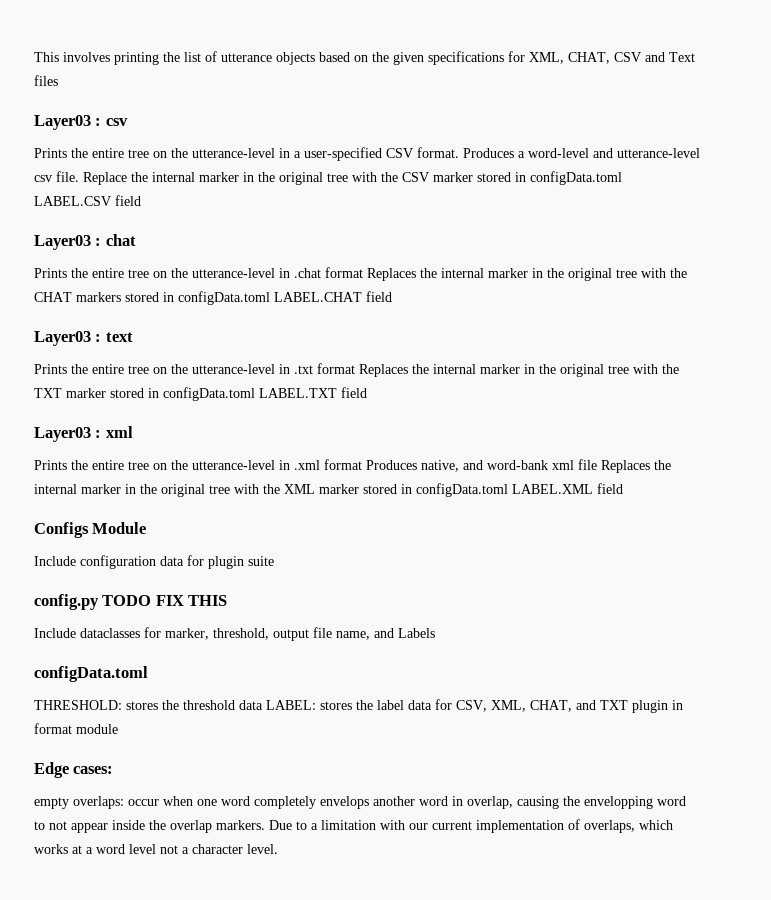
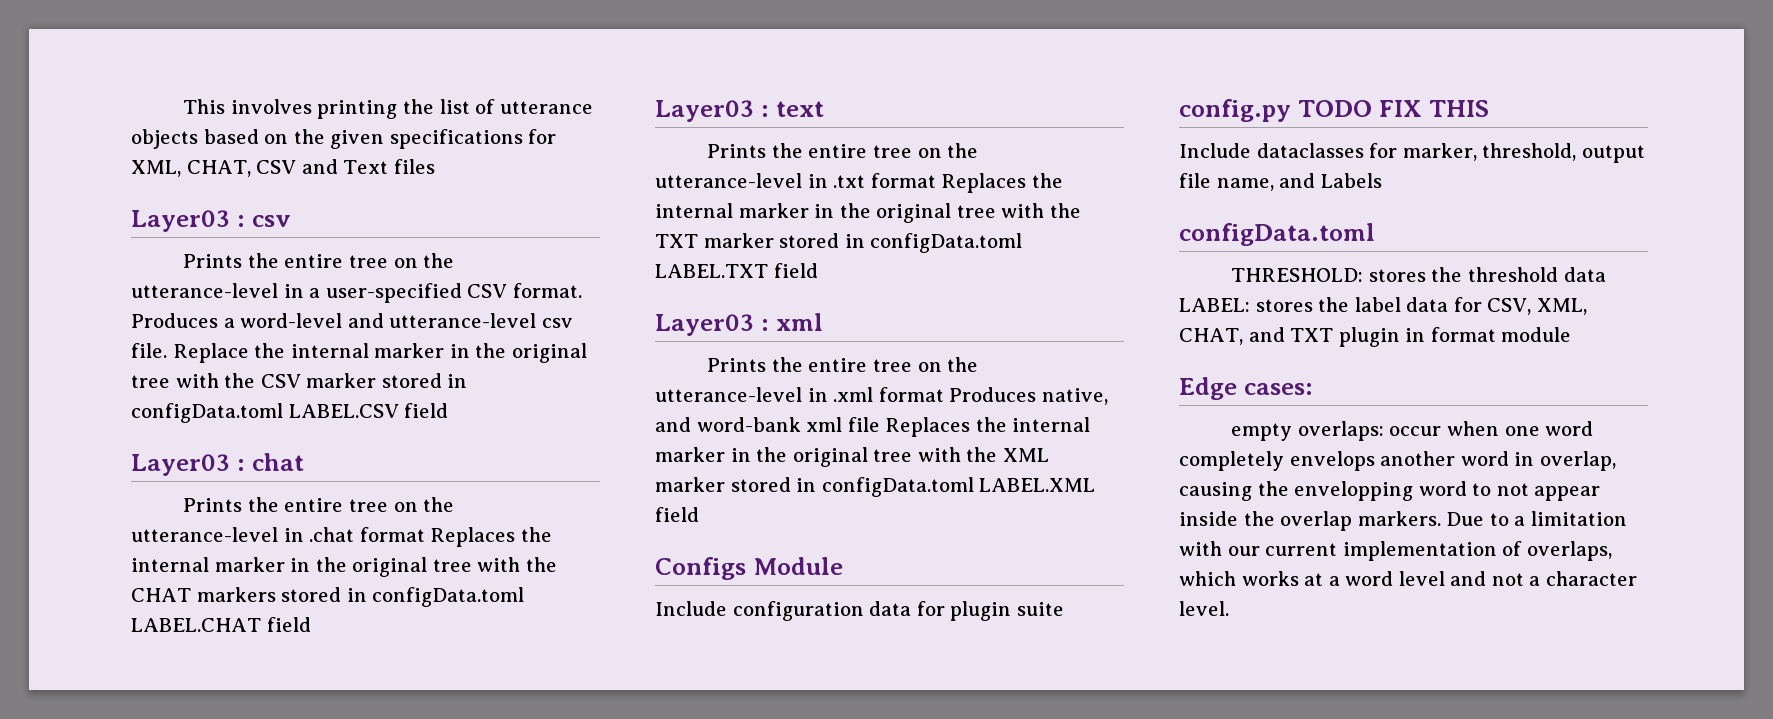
- Due to a limitation with our current implementation of overlaps, which works at a word level not a character level.
+ Due to a limitation with our current implementation of overlaps, which works at a word level and not a character level.

